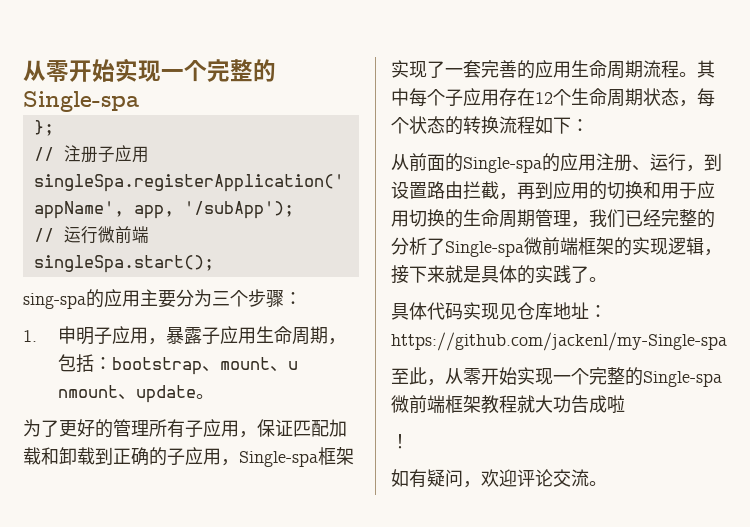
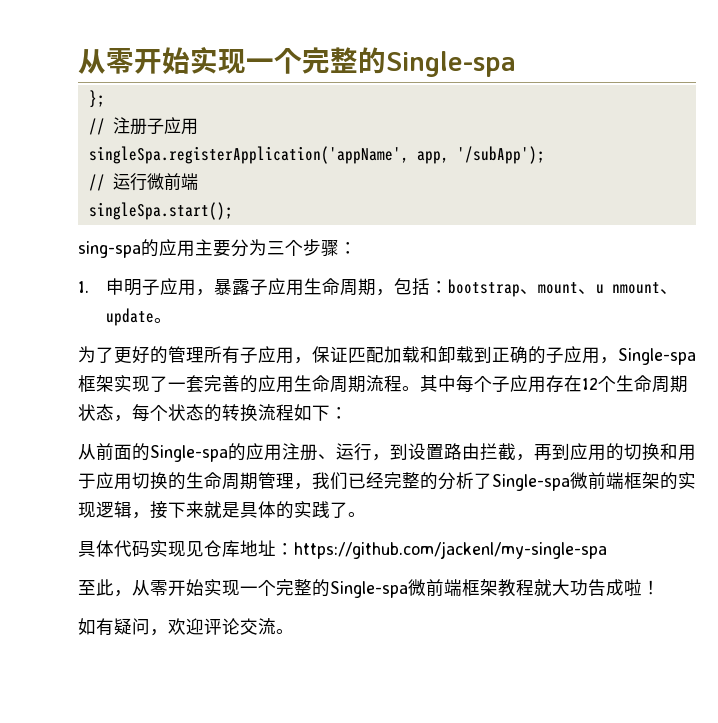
- 具体代码实现见仓库地址：https://github.com/jackenl/my-Single-spa
+ 具体代码实现见仓库地址：https://github.com/jackenl/my-single-spa
- 至此，从零开始实现一个完整的Single-spa微前端框架教程就大功告成啦
- ！
+ 至此，从零开始实现一个完整的Single-spa微前端框架教程就大功告成啦！

